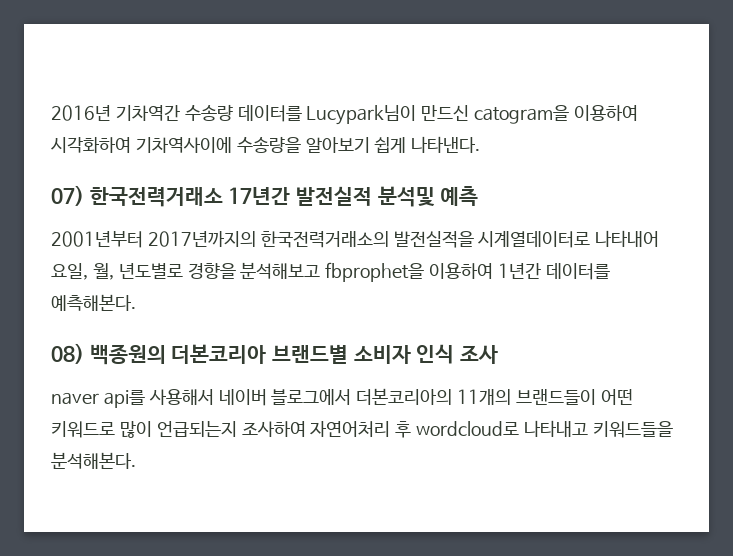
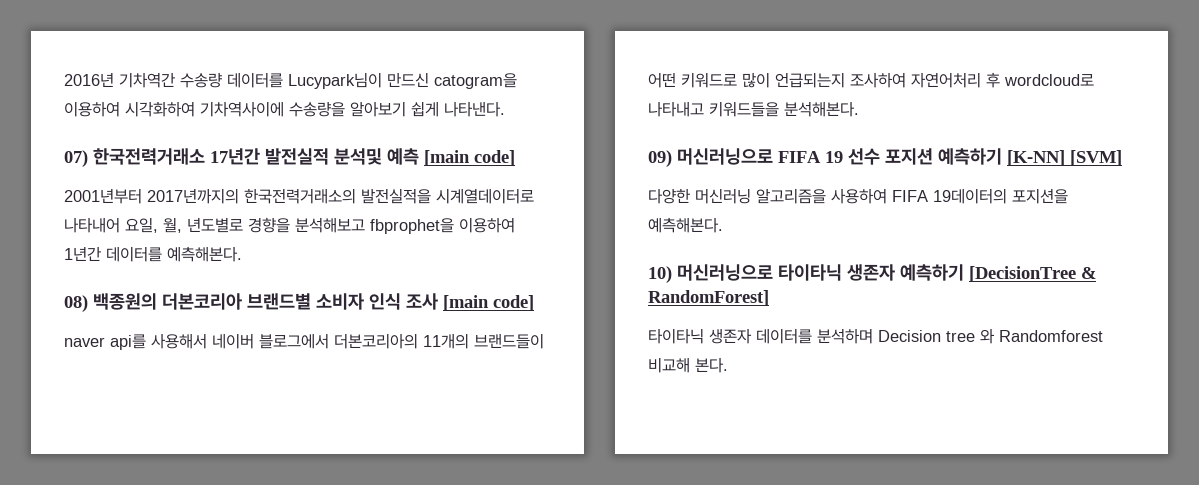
- 07) 한국전력거래소 17년간 발전실적 분석및 예측
+ 07) 한국전력거래소 17년간 발전실적 분석및 예측 [main code]
- 08) 백종원의 더본코리아 브랜드별 소비자 인식 조사
+ 08) 백종원의 더본코리아 브랜드별 소비자 인식 조사 [main code]
+ 09) 머신러닝으로 FIFA 19 선수 포지션 예측하기 [K-NN] [SVM]
+ 다양한 머신러닝 알고리즘을 사용하여 FIFA 19데이터의 포지션을 예측해본다.
+ 10) 머신러닝으로 타이타닉 생존자 예측하기 [DecisionTree & RandomForest]
+ 타이타닉 생존자 데이터를 분석하며 Decision tree 와 Randomforest 비교해 본다.

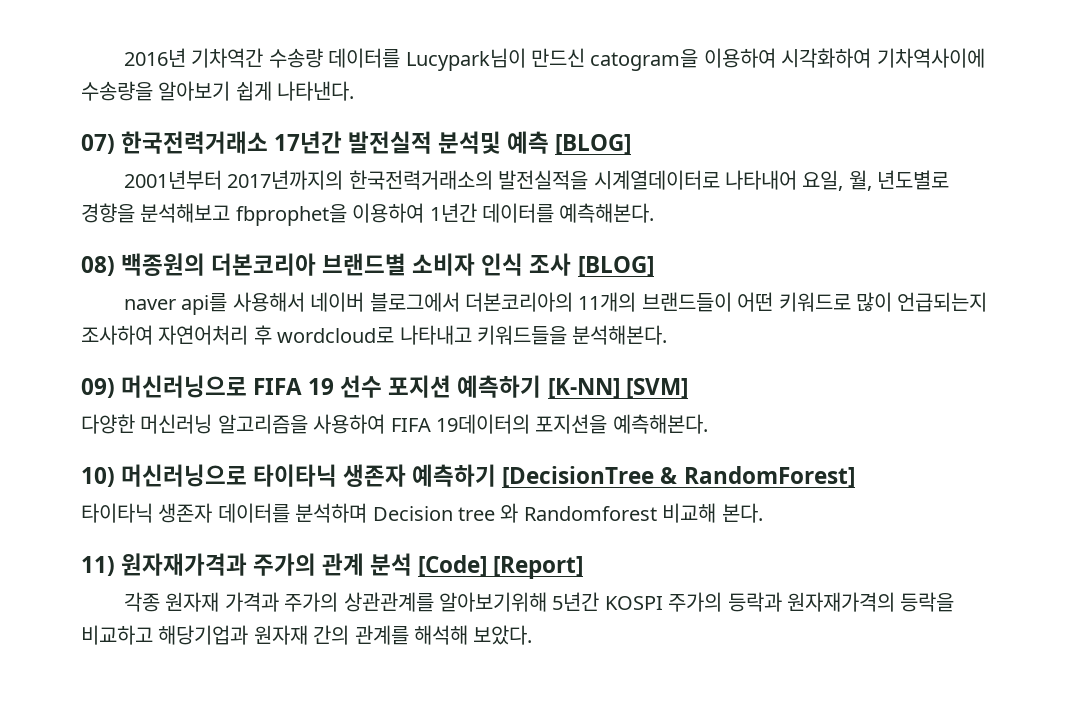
- 07) 한국전력거래소 17년간 발전실적 분석및 예측 [main code]
+ 07) 한국전력거래소 17년간 발전실적 분석및 예측 [BLOG]
- 08) 백종원의 더본코리아 브랜드별 소비자 인식 조사 [main code]
+ 08) 백종원의 더본코리아 브랜드별 소비자 인식 조사 [BLOG]
+ 11) 원자재가격과 주가의 관계 분석 [Code] [Report]
+ 각종 원자재 가격과 주가의 상관관계를 알아보기위해 5년간 KOSPI 주가의 등락과 원자재가격의 등락을 비교하고 해당기업과 원자재 간의 관계를 해석해 보았다.

